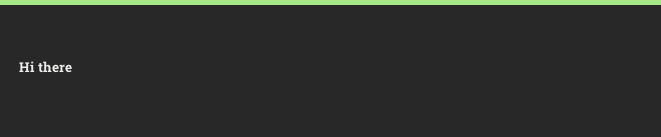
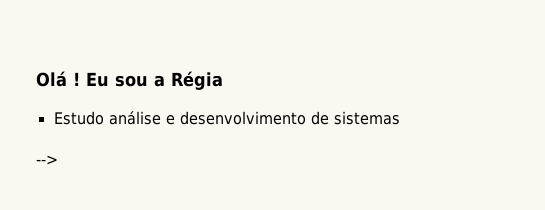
- Hi there
+ Olá ! Eu sou a Régia
+ Estudo análise e desenvolvimento de sistemas
+ -->

